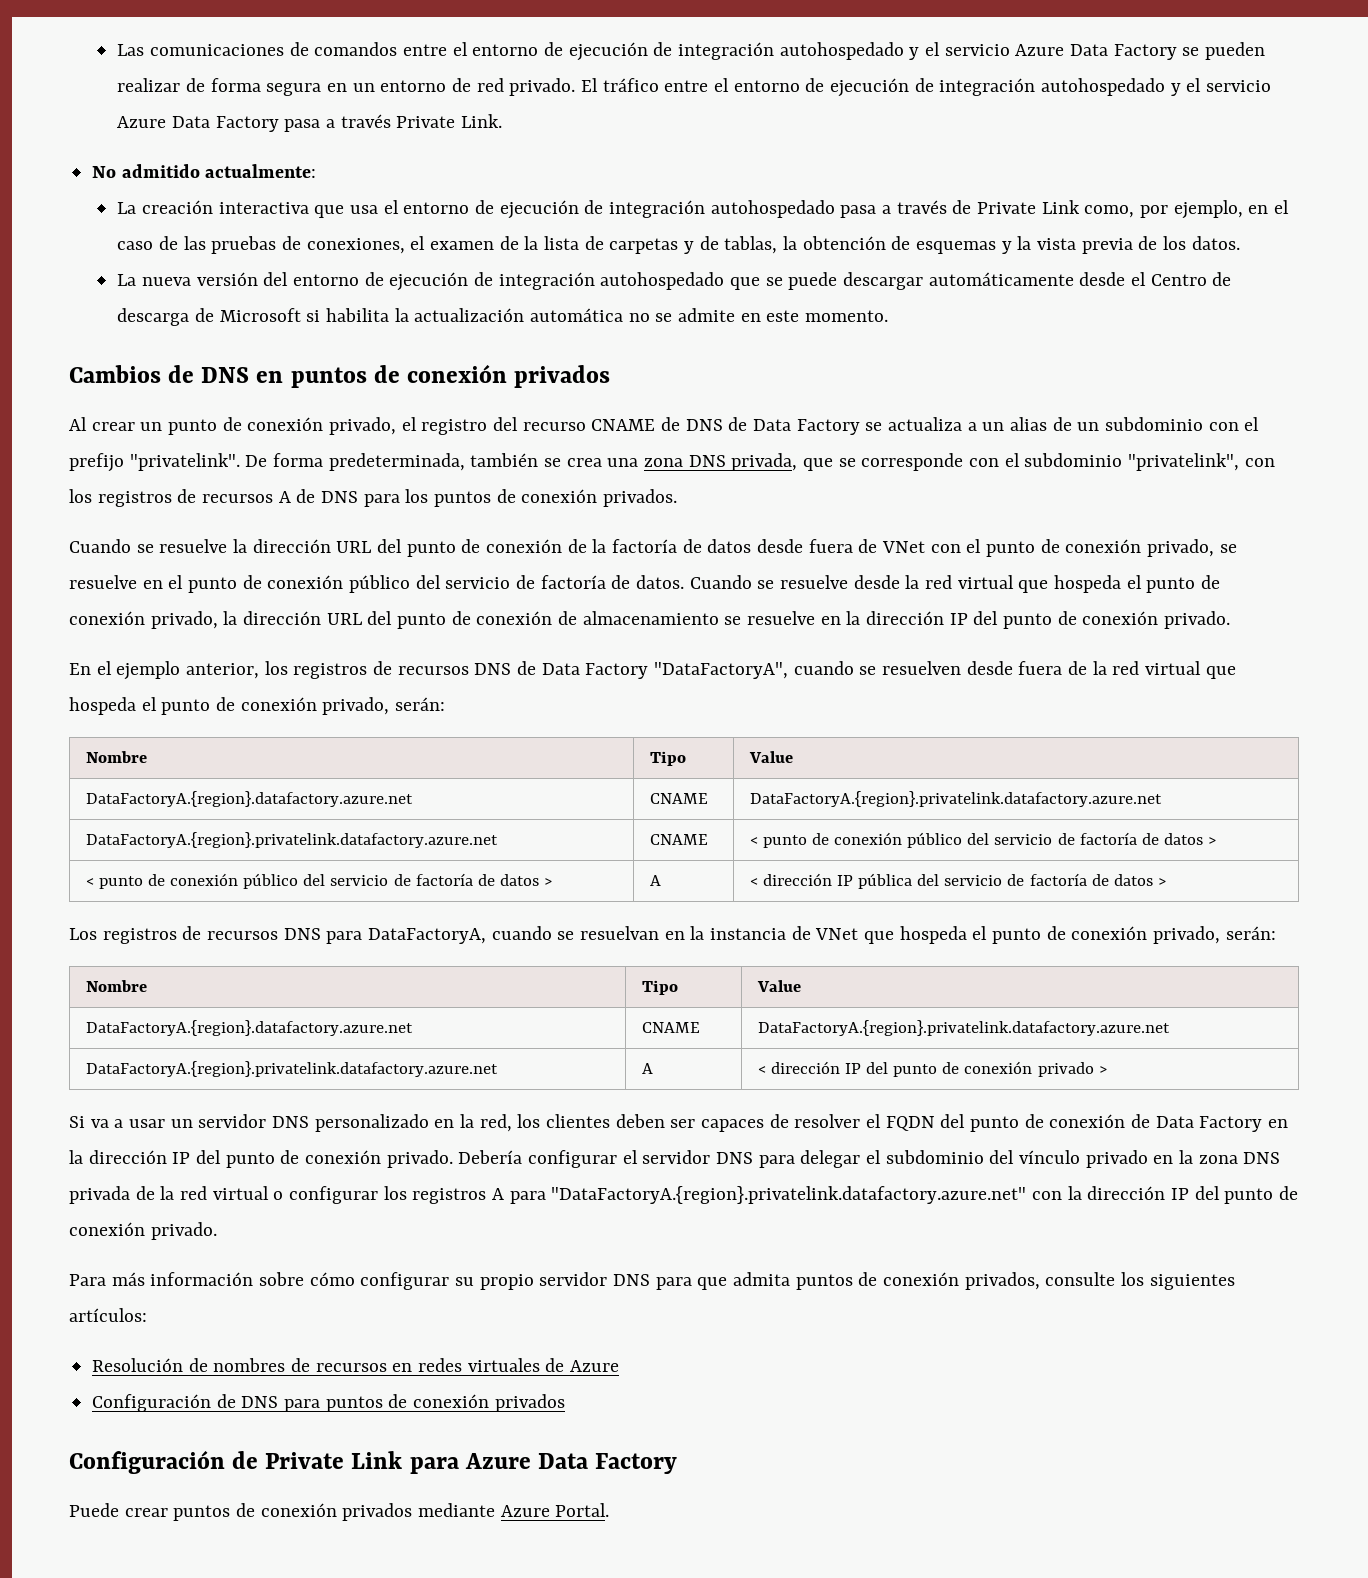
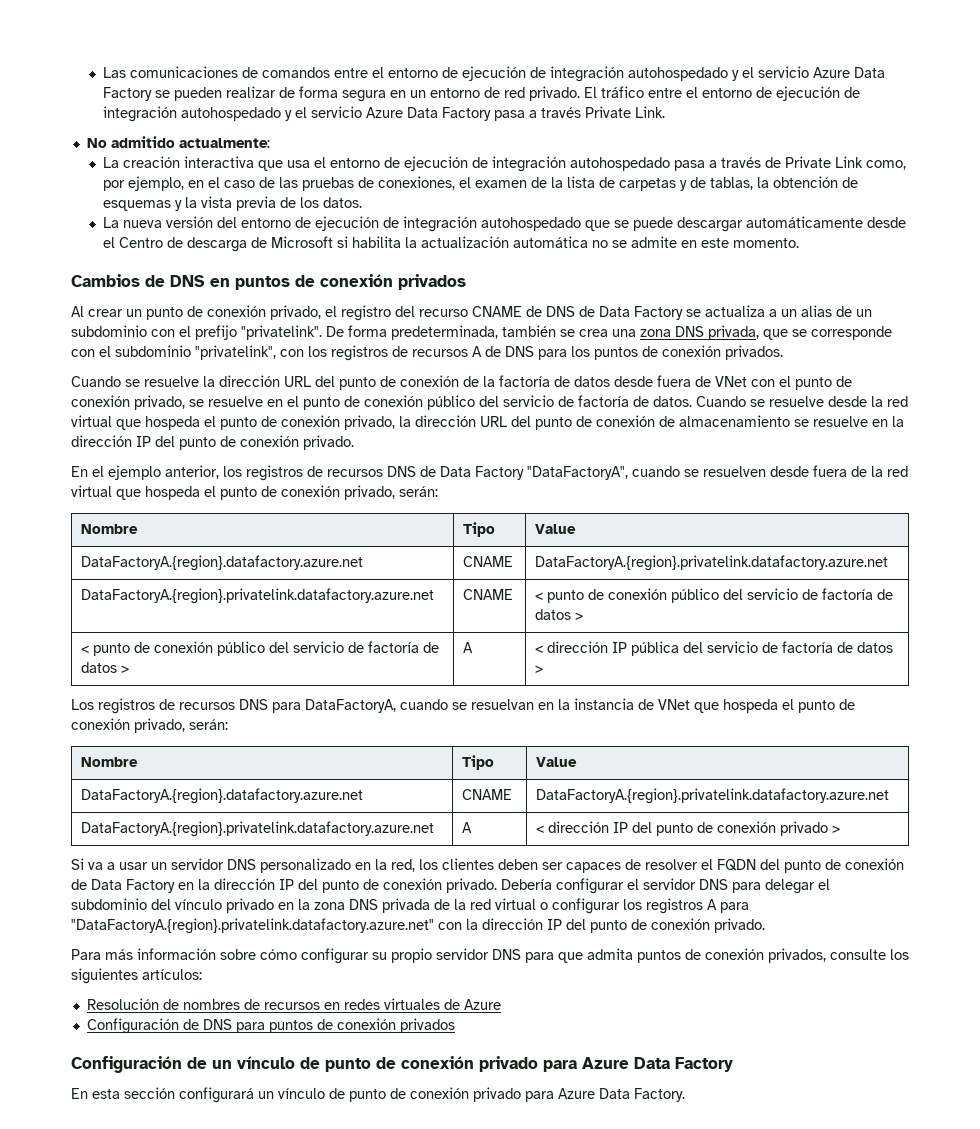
- Configuración de Private Link para Azure Data Factory
- Puede crear puntos de conexión privados mediante Azure Portal.
+ Configuración de un vínculo de punto de conexión privado para Azure Data Factory
+ En esta sección configurará un vínculo de punto de conexión privado para Azure Data Factory.

